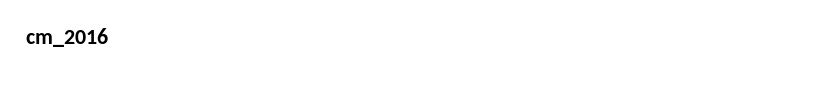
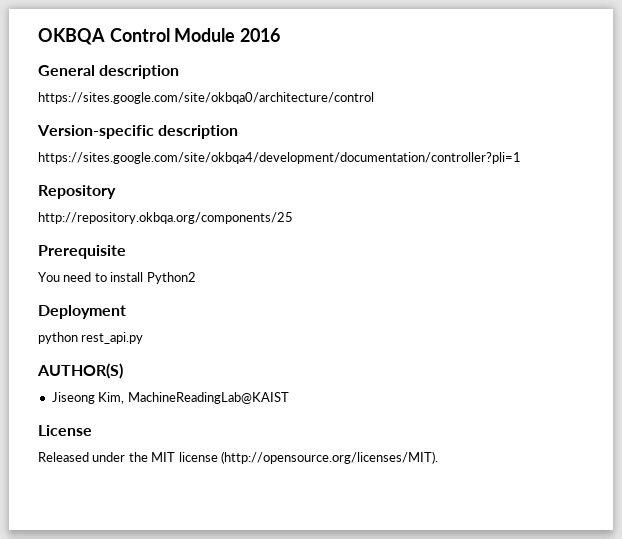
- cm_2016
+ OKBQA Control Module 2016
+ General description
+ https://sites.google.com/site/okbqa0/architecture/control
+ Version-specific description
+ https://sites.google.com/site/okbqa4/development/documentation/controller?pli=1
+ Repository
+ http://repository.okbqa.org/components/25
+ Prerequisite
+ You need to install Python2
+ Deployment
+ python rest_api.py
+ AUTHOR(S)
+ Jiseong Kim, MachineReadingLab@KAIST
+ License
+ Released under the MIT license (http://opensource.org/licenses/MIT).

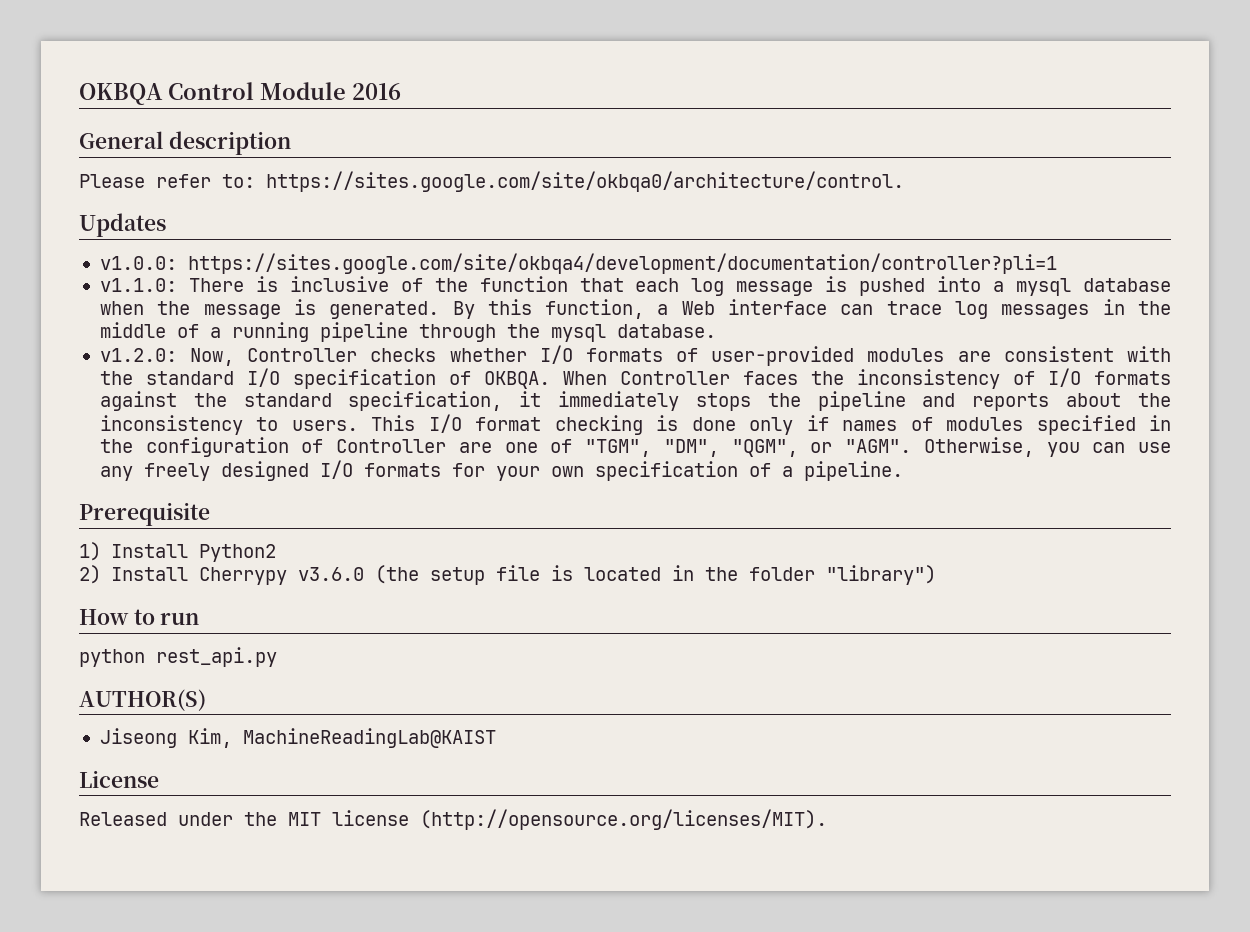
- https://sites.google.com/site/okbqa0/architecture/control
- Version-specific description
- https://sites.google.com/site/okbqa4/development/documentation/controller?pli=1
- Repository
- http://repository.okbqa.org/components/25
+ Please refer to: https://sites.google.com/site/okbqa0/architecture/control.
+ Updates
+ v1.0.0: https://sites.google.com/site/okbqa4/development/documentation/controller?pli=1
+ v1.1.0: There is inclusive of the function that each log message is pushed into a mysql database when the message is generated. By this function, a Web interface can trace log messages in the middle of a running pipeline through the mysql database.
+ v1.2.0: Now, Controller checks whether I/O formats of user-provided modules are consistent with the standard I/O specification of OKBQA. When Controller faces the inconsistency of I/O formats against the standard specification, it immediately stops the pipeline and reports about the inconsistency to users. This I/O format checking is done only if names of modules specified in the configuration of Controller are one of "TGM", "DM", "QGM", or "AGM". Otherwise, you can use any freely designed I/O formats for your own specification of a pipeline.
  Prerequisite
- You need to install Python2
- Deployment
+ 1) Install Python2
+ 2) Install Cherrypy v3.6.0 (the setup file is located in the folder "library")
+ How to run

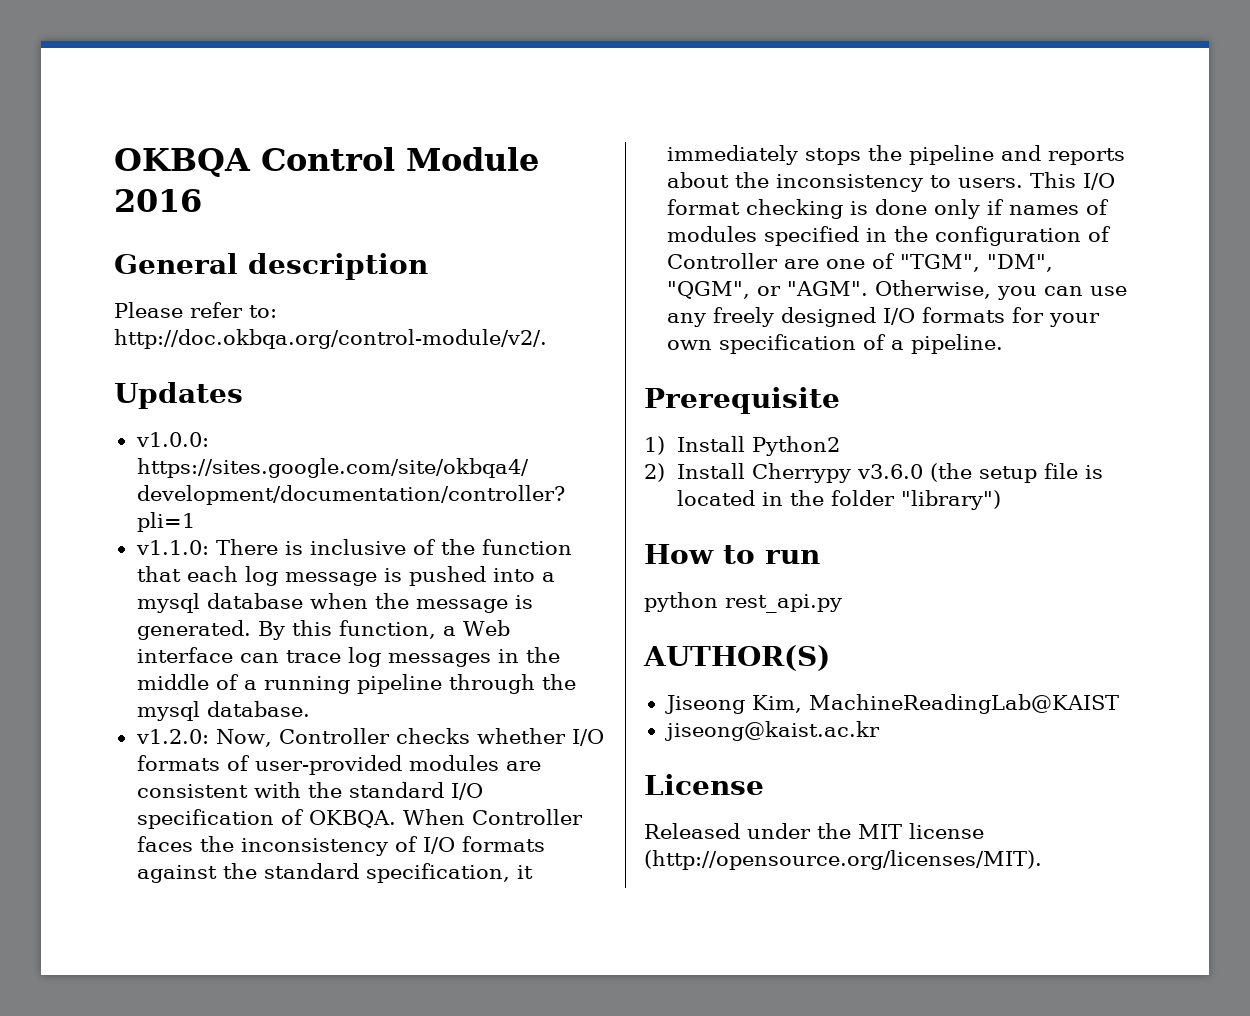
- Please refer to: https://sites.google.com/site/okbqa0/architecture/control.
+ Please refer to: http://doc.okbqa.org/control-module/v2/.
+ jiseong@kaist.ac.kr

